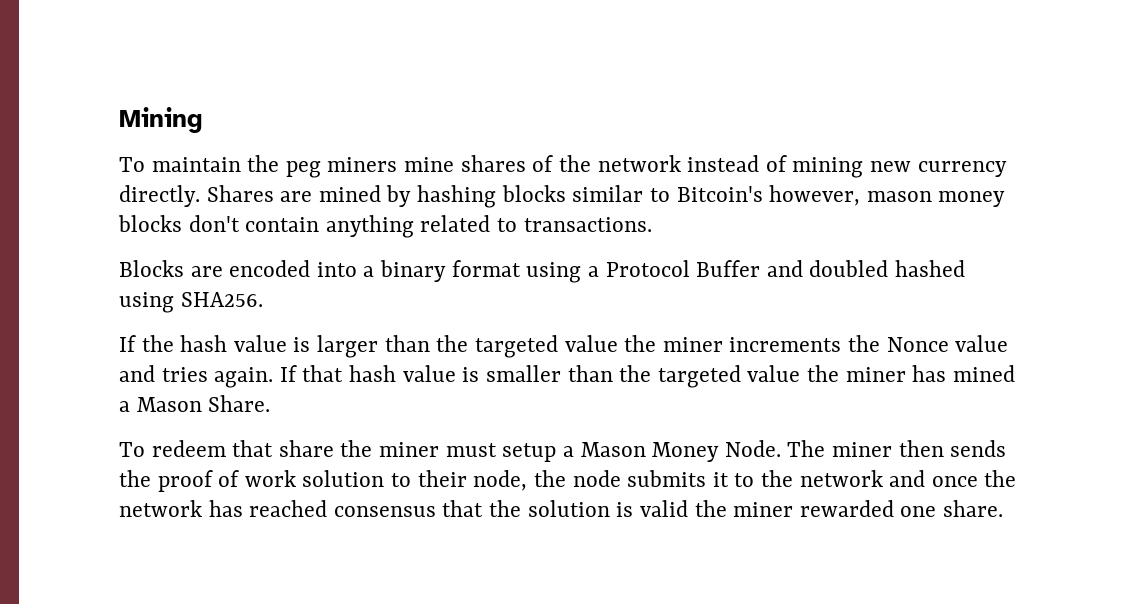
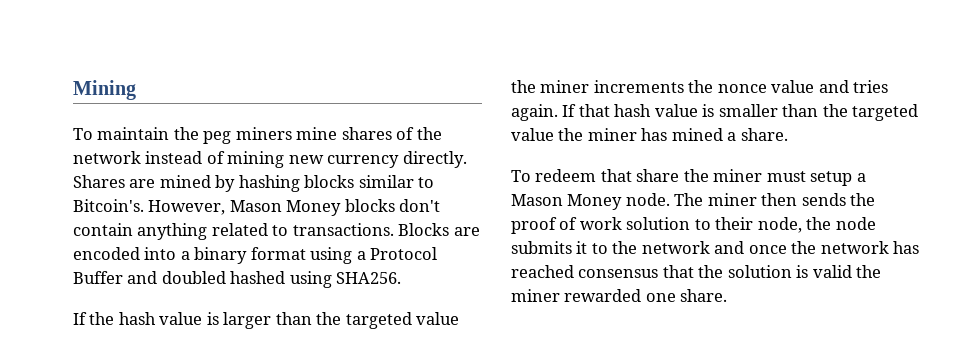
- Shares are mined by hashing blocks similar to Bitcoin's however, mason money blocks don't contain anything related to transactions.
- Blocks are encoded into a binary format using a Protocol Buffer and doubled hashed using SHA256.
+ Shares are mined by hashing blocks similar to Bitcoin's. However, Mason Money blocks don't contain anything related to transactions. Blocks are encoded into a binary format using a Protocol Buffer and doubled hashed using SHA256.
- If the hash value is larger than the targeted value the miner increments the Nonce value and tries again.
+ If the hash value is larger than the targeted value the miner increments the nonce value and tries again.
- If that hash value is smaller than the targeted value the miner has mined a Mason Share.
+ If that hash value is smaller than the targeted value the miner has mined a share.
- To redeem that share the miner must setup a Mason Money Node.
+ To redeem that share the miner must setup a Mason Money node.

